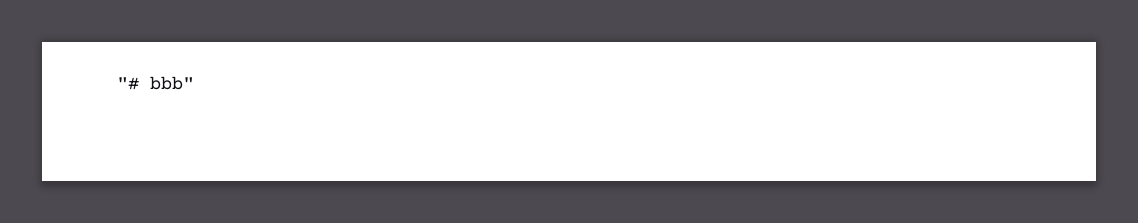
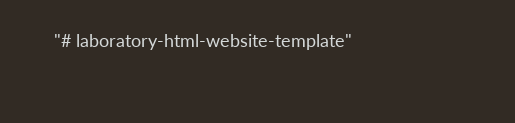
- "# bbb"
+ "# laboratory-html-website-template"

